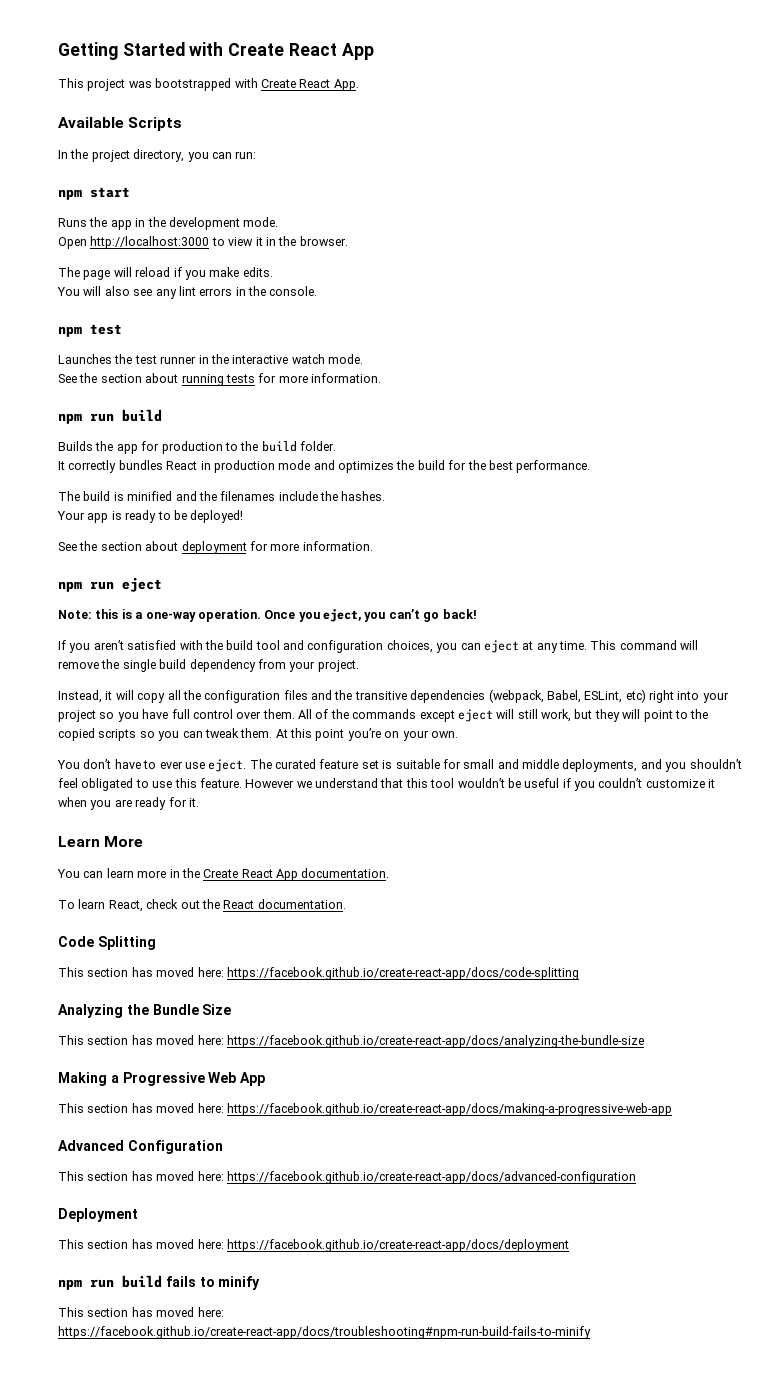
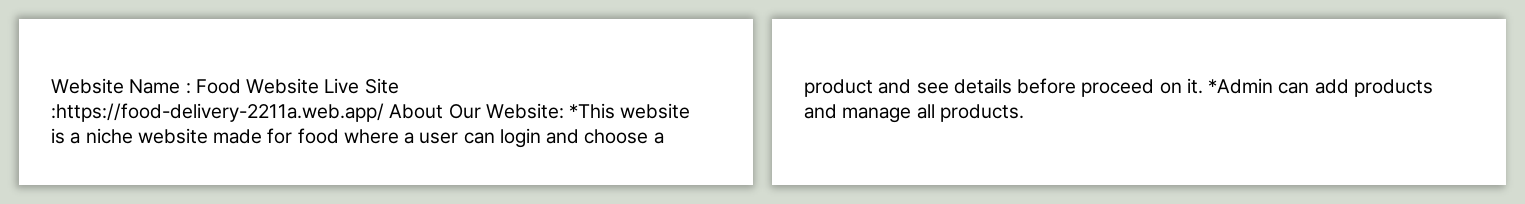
- Getting Started with Create React App
- This project was bootstrapped with Create React App.
- Available Scripts
- In the project directory, you can run:
- npm start
- Runs the app in the development mode.
- Open http://localhost:3000 to view it in the browser.
- The page will reload if you make edits.
- You will also see any lint errors in the console.
- npm test
- Launches the test runner in the interactive watch mode.
- See the section about running tests for more information.
- npm run build
- Builds the app for production to the build folder.
- It correctly bundles React in production mode and optimizes the build for the best performance.
- The build is minified and the filenames include the hashes.
- Your app is ready to be deployed!
- See the section about deployment for more information.
- npm run eject
- Note: this is a one-way operation. Once you eject, you can’t go back!
- If you aren’t satisfied with the build tool and configuration choices, you can eject at any time. This command will remove the single build dependency from your project.
- Instead, it will copy all the configuration files and the transitive dependencies (webpack, Babel, ESLint, etc) right into your project so you have full control over them. All of the commands except eject will still work, but they will point to the copied scripts so you can tweak them. At this point you’re on your own.
- You don’t have to ever use eject. The curated feature set is suitable for small and middle deployments, and you shouldn’t feel obligated to use this feature. However we understand that this tool wouldn’t be useful if you couldn’t customize it when you are ready for it.
- Learn More
- You can learn more in the Create React App documentation.
- To learn React, check out the React documentation.
- Code Splitting
- This section has moved here: https://facebook.github.io/create-react-app/docs/code-splitting
- Analyzing the Bundle Size
- This section has moved here: https://facebook.github.io/create-react-app/docs/analyzing-the-bundle-size
- Making a Progressive Web App
- This section has moved here: https://facebook.github.io/create-react-app/docs/making-a-progressive-web-app
- Advanced Configuration
- This section has moved here: https://facebook.github.io/create-react-app/docs/advanced-configuration
- Deployment
- This section has moved here: https://facebook.github.io/create-react-app/docs/deployment
- npm run build fails to minify
- This section has moved here: https://facebook.github.io/create-react-app/docs/troubleshooting#npm-run-build-fails-to-minify
+ Website Name : Food Website Live Site :https://food-delivery-2211a.web.app/ About Our Website: *This website is a niche website made for food where a user can login and choose a product and see details before proceed on it. *Admin can add products and manage all products.

